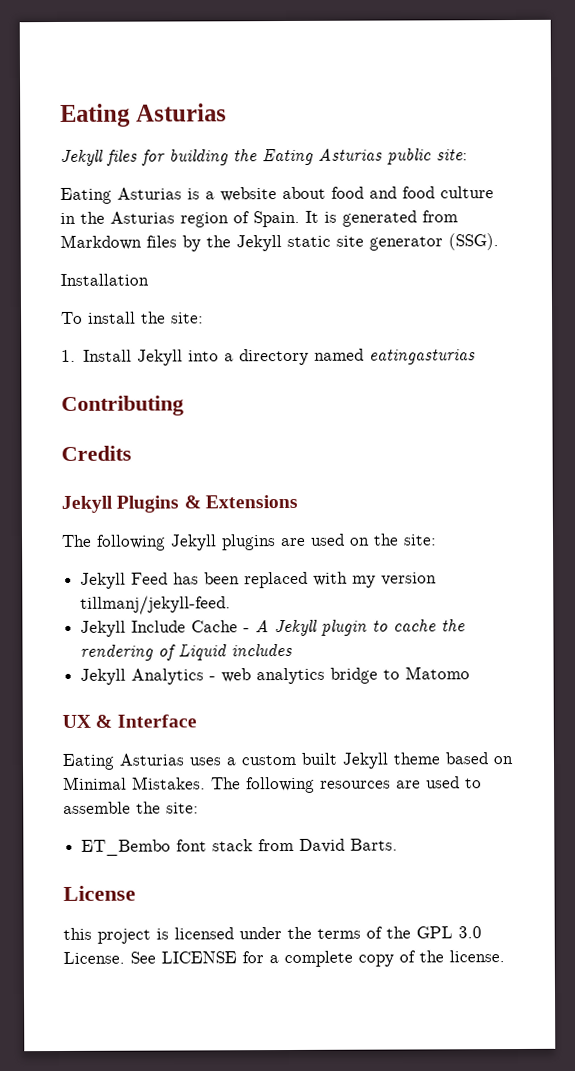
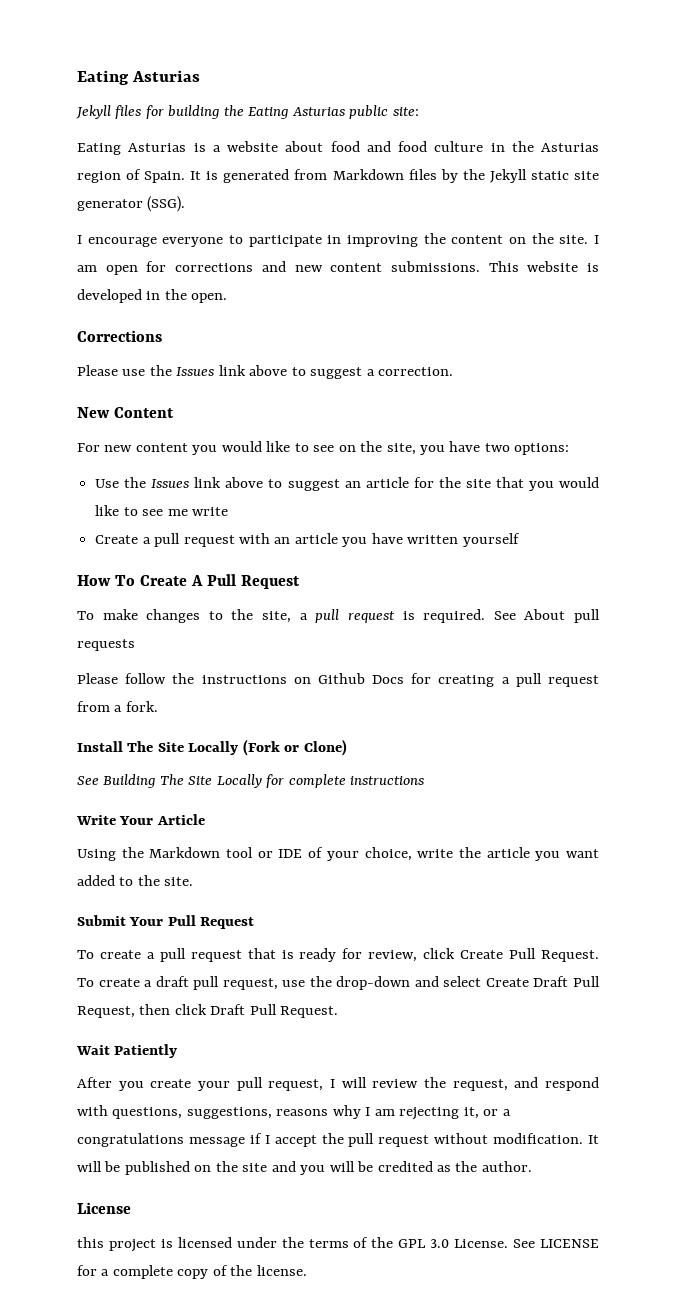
- Installation
- To install the site:
- 1. Install Jekyll into a directory named eatingasturias
- Contributing
- Credits
- Jekyll Plugins & Extensions
- The following Jekyll plugins are used on the site:
- Jekyll Feed has been replaced with my version tillmanj/jekyll-feed.
- Jekyll Include Cache - A Jekyll plugin to cache the rendering of Liquid includes
- Jekyll Analytics - web analytics bridge to Matomo
- UX & Interface
- Eating Asturias uses a custom built Jekyll theme based on Minimal Mistakes. The following resources are used to assemble the site:
- ET_Bembo font stack from David Barts.
+ I encourage everyone to participate in improving the content on the site. I am open for corrections and new content submissions. This website is developed in the open.
+ Corrections
+ Please use the Issues link above to suggest a correction.
+ New Content
+ For new content you would like to see on the site, you have two options:
+ Use the Issues link above to suggest an article for the site that you would like to see me write
+ Create a pull request with an article you have written yourself
+ How To Create A Pull Request
+ To make changes to the site, a pull request is required. See About pull requests
+ Please follow the instructions on Github Docs for creating a pull request from a fork.
+ Install The Site Locally (Fork or Clone)
+ See Building The Site Locally for complete instructions
+ Write Your Article
+ Using the Markdown tool or IDE of your choice, write the article you want added to the site.
+ Submit Your Pull Request
+ To create a pull request that is ready for review, click Create Pull Request. To create a draft pull request, use the drop-down and select Create Draft Pull Request, then click Draft Pull Request.
+ Wait Patiently
+ After you create your pull request, I will review the request, and respond with questions, suggestions, reasons why I am rejecting it, or a congratulations message if I accept the pull request without modification. It will be published on the site and you will be credited as the author.

